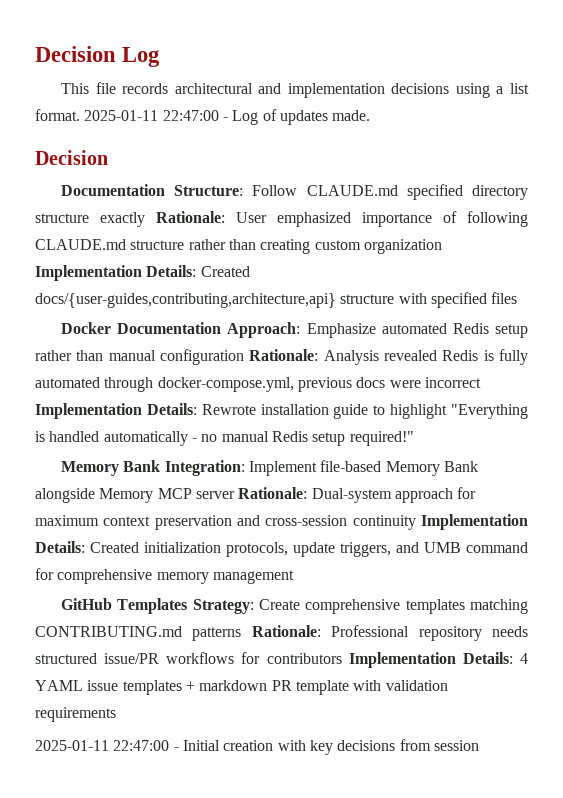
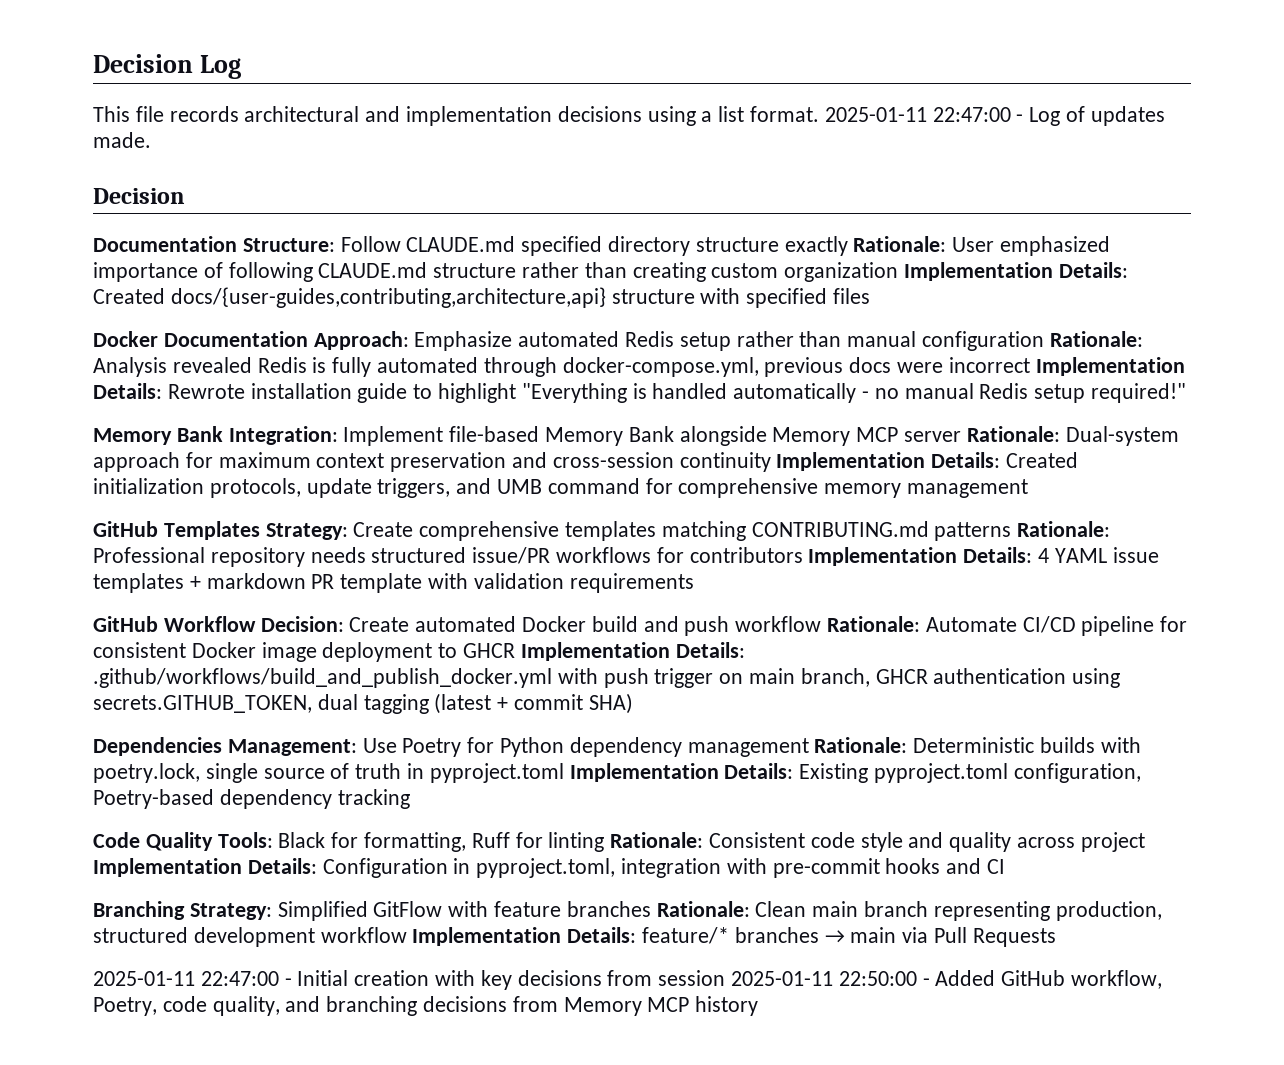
+ GitHub Workflow Decision: Create automated Docker build and push workflow Rationale: Automate CI/CD pipeline for consistent Docker image deployment to GHCR Implementation Details: .github/workflows/build_and_publish_docker.yml with push trigger on main branch, GHCR authentication using secrets.GITHUB_TOKEN, dual tagging (latest + commit SHA)
+ Dependencies Management: Use Poetry for Python dependency management Rationale: Deterministic builds with poetry.lock, single source of truth in pyproject.toml Implementation Details: Existing pyproject.toml configuration, Poetry-based dependency tracking
+ Code Quality Tools: Black for formatting, Ruff for linting Rationale: Consistent code style and quality across project Implementation Details: Configuration in pyproject.toml, integration with pre-commit hooks and CI
+ Branching Strategy: Simplified GitFlow with feature branches Rationale: Clean main branch representing production, structured development workflow Implementation Details: feature/* branches → main via Pull Requests
- 2025-01-11 22:47:00 - Initial creation with key decisions from session
+ 2025-01-11 22:47:00 - Initial creation with key decisions from session 2025-01-11 22:50:00 - Added GitHub workflow, Poetry, code quality, and branching decisions from Memory MCP history

